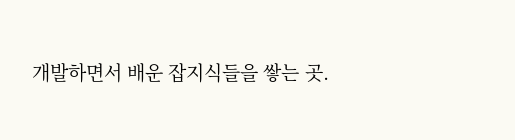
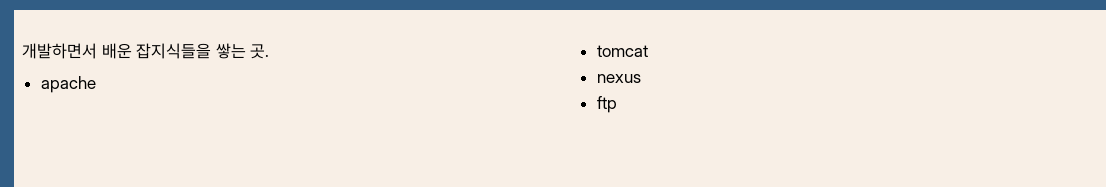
+ apache
+ tomcat
+ nexus
+ ftp

